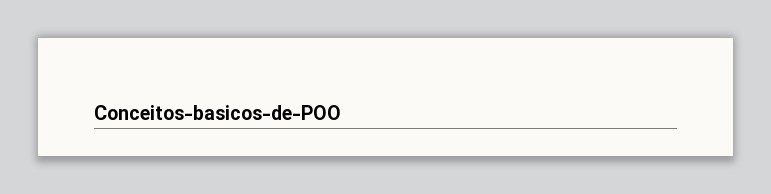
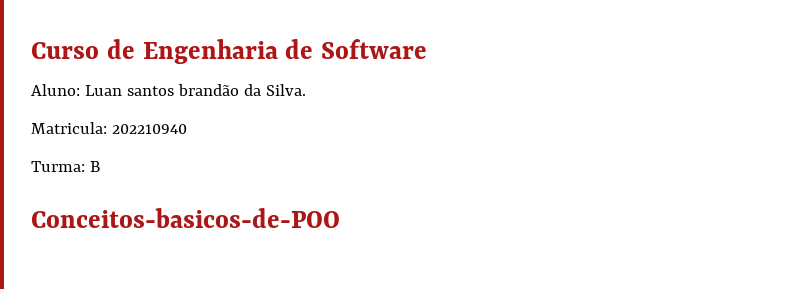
+ Curso de Engenharia de Software
+ Aluno: Luan santos brandão da Silva.
+ Matricula: 202210940
+ Turma: B

